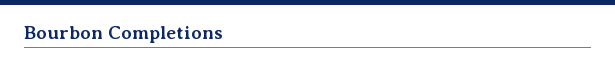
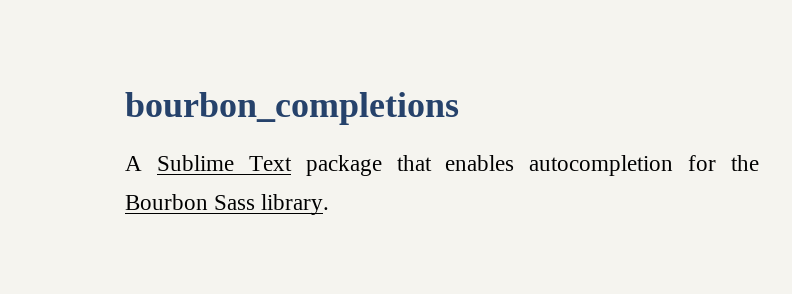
- Bourbon Completions
+ bourbon_completions
+ A Sublime Text package that enables autocompletion for the Bourbon Sass library.

